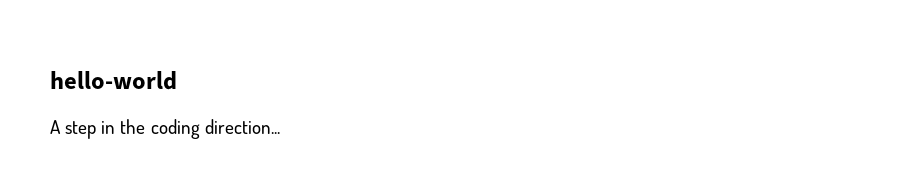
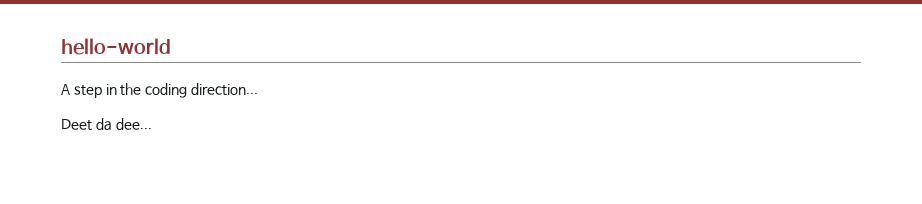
+ Deet da dee...

